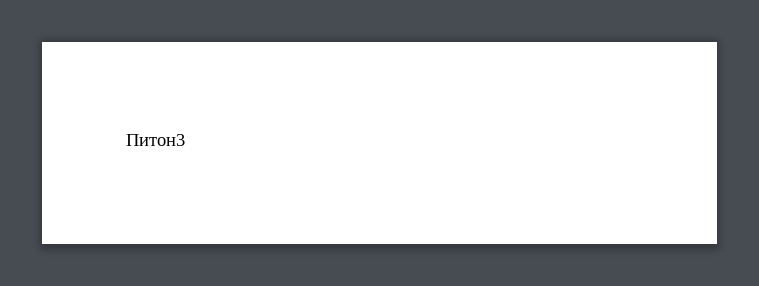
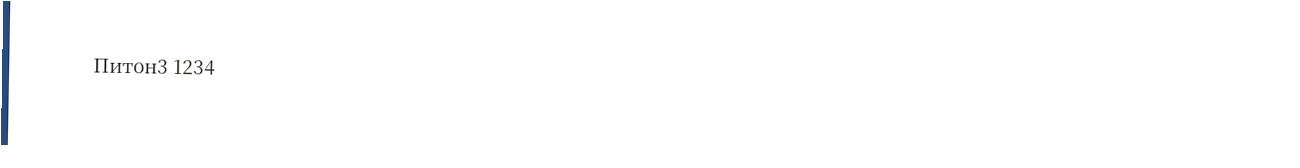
- Питон3
+ Питон3 1234

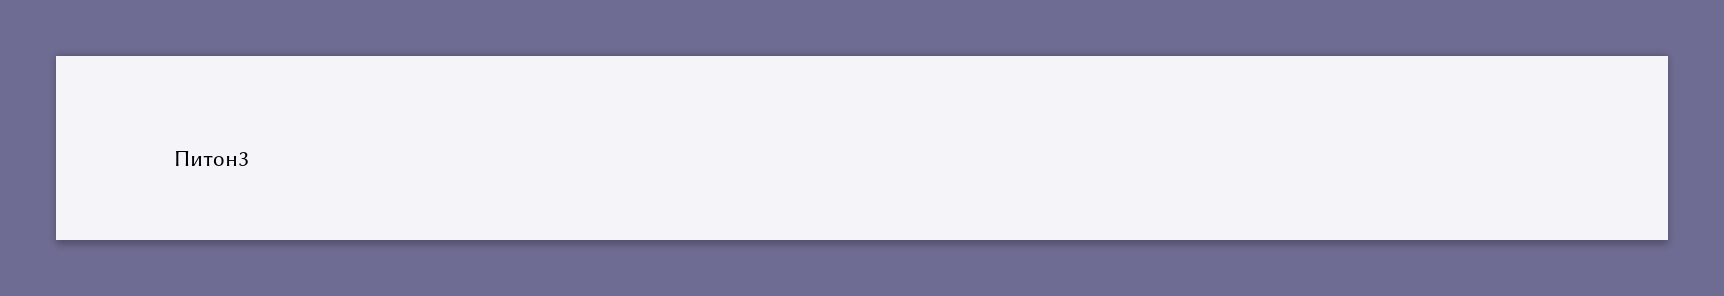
- Питон3 1234
+ Питон3

